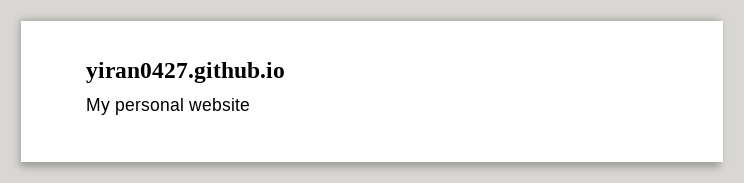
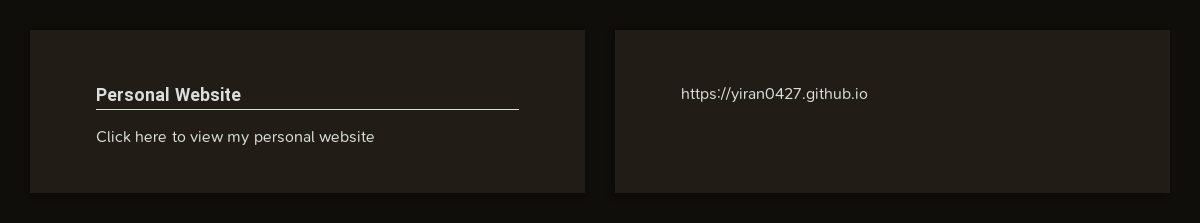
- yiran0427.github.io
- My personal website
+ Personal Website
+ Click here to view my personal website https://yiran0427.github.io

